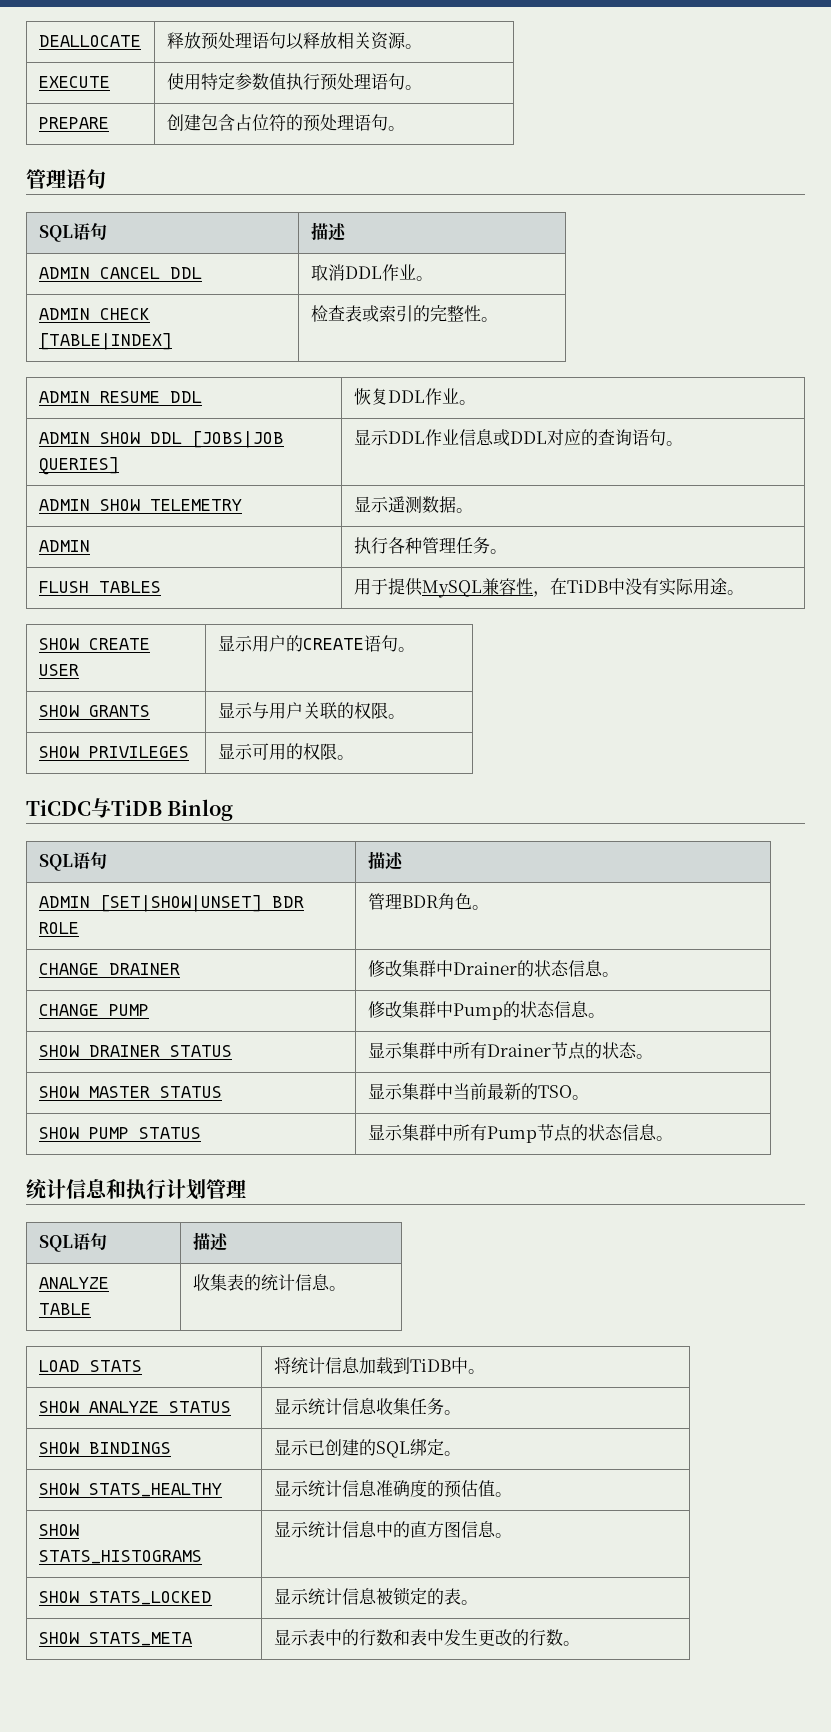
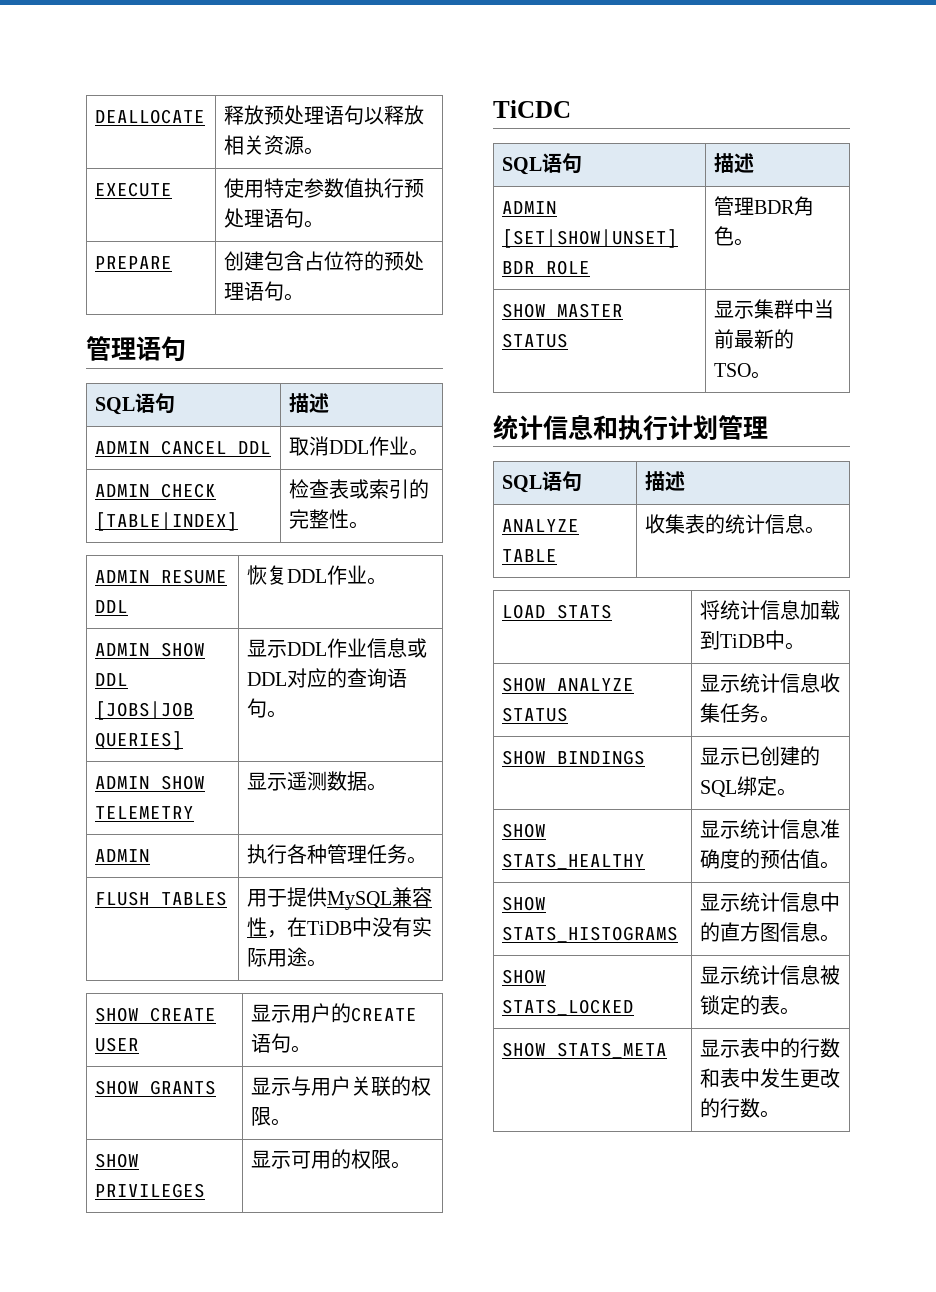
- TiCDC与TiDB Binlog
+ TiCDC
- CHANGE DRAINER | 修改集群中Drainer的状态信息。
- CHANGE PUMP | 修改集群中Pump的状态信息。
- SHOW DRAINER STATUS | 显示集群中所有Drainer节点的状态。
- SHOW PUMP STATUS | 显示集群中所有Pump节点的状态信息。

